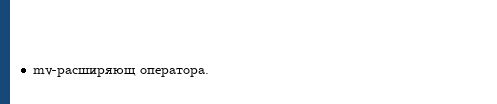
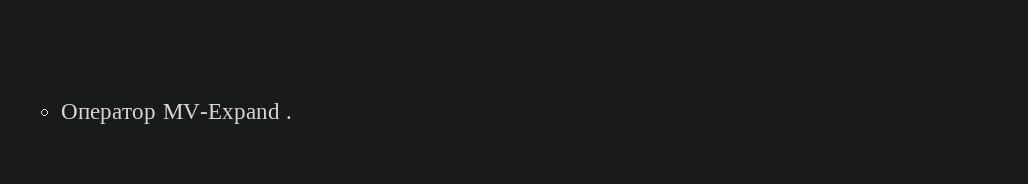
- mv-расширяющ оператора.
+ Оператор MV-Expand .

